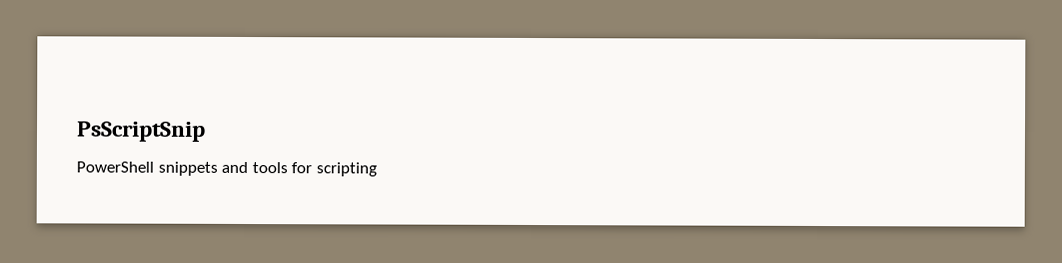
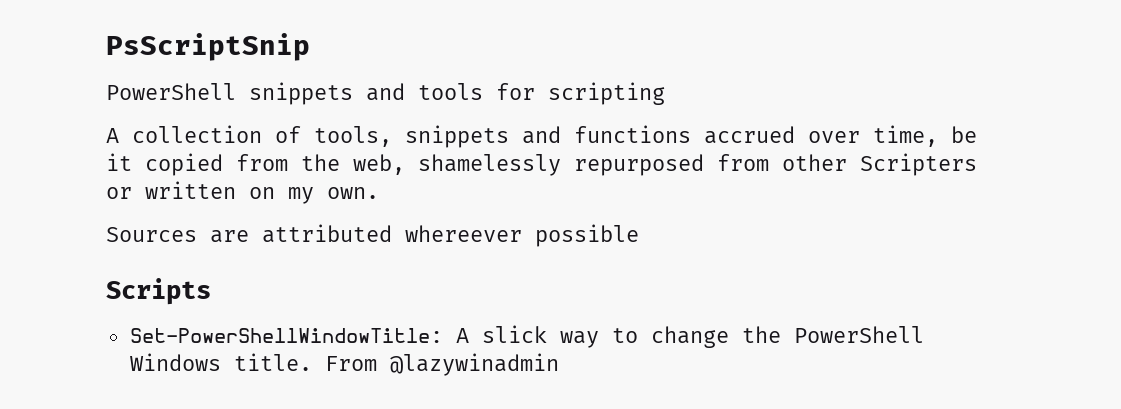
+ A collection of tools, snippets and functions accrued over time, be it copied from the web, shamelessly repurposed from other Scripters or written on my own.
+ Sources are attributed whereever possible
+ Scripts
+ Set-PowerShellWindowTitle: A slick way to change the PowerShell Windows title. From @lazywinadmin

